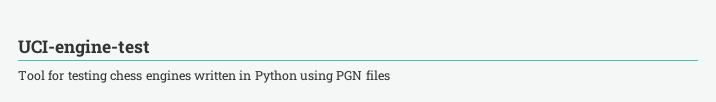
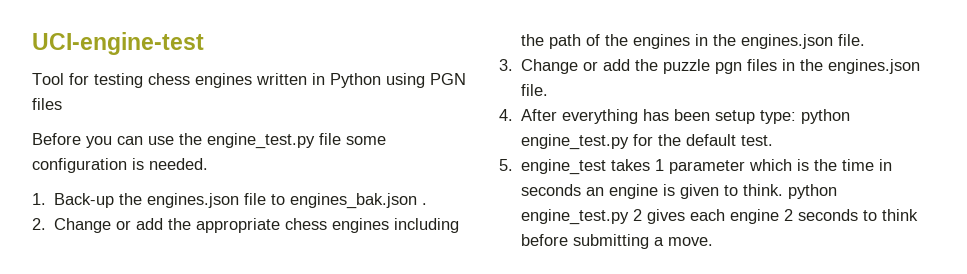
+ Before you can use the engine_test.py file some configuration is needed.
+ 1. Back-up the engines.json file to engines_bak.json .
+ 2. Change or add the appropriate chess engines including the path of the engines in the engines.json file.
+ 3. Change or add the puzzle pgn files in the engines.json file.
+ 4. After everything has been setup type: python engine_test.py for the default test.
+ 5. engine_test takes 1 parameter which is the time in seconds an engine is given to think. python engine_test.py 2 gives each engine 2 seconds to think before submitting a move.

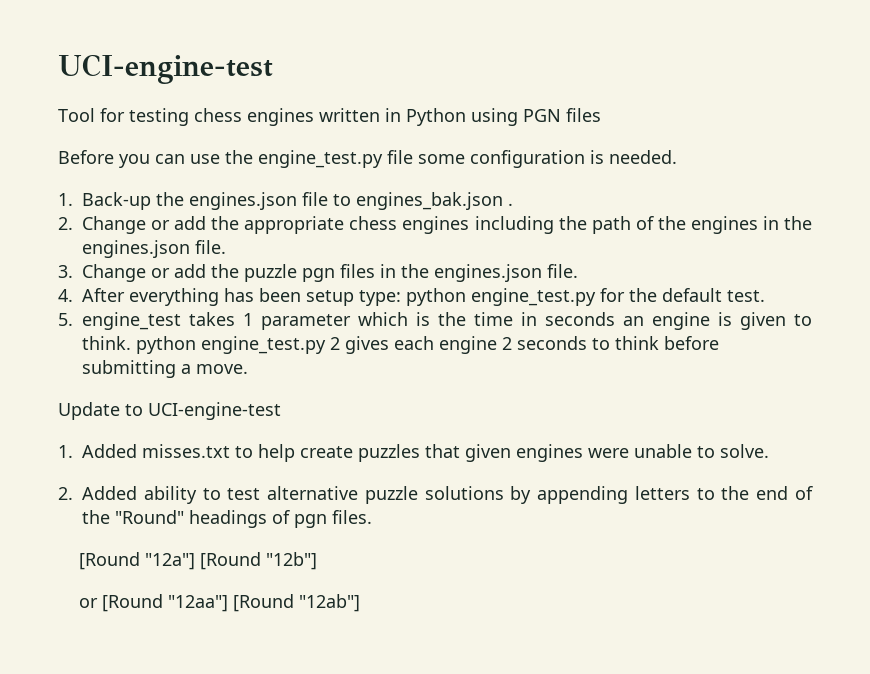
+ Update to UCI-engine-test
+ 1. Added misses.txt to help create puzzles that given engines were unable to solve.
+ 2. Added ability to test alternative puzzle solutions by appending letters to the end of the "Round" headings of pgn files.
+ [Round "12a"] [Round "12b"]
+ or [Round "12aa"] [Round "12ab"]

